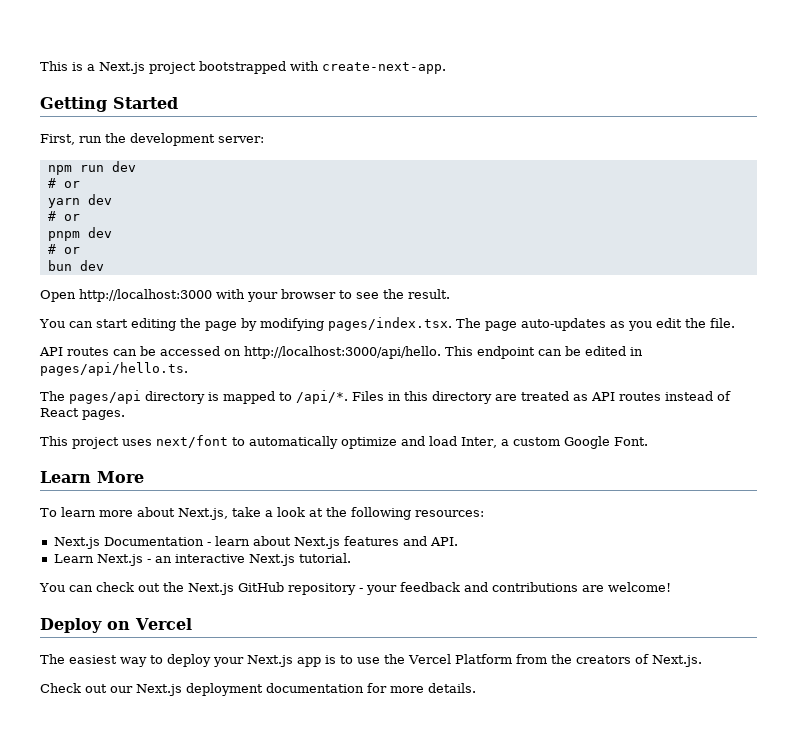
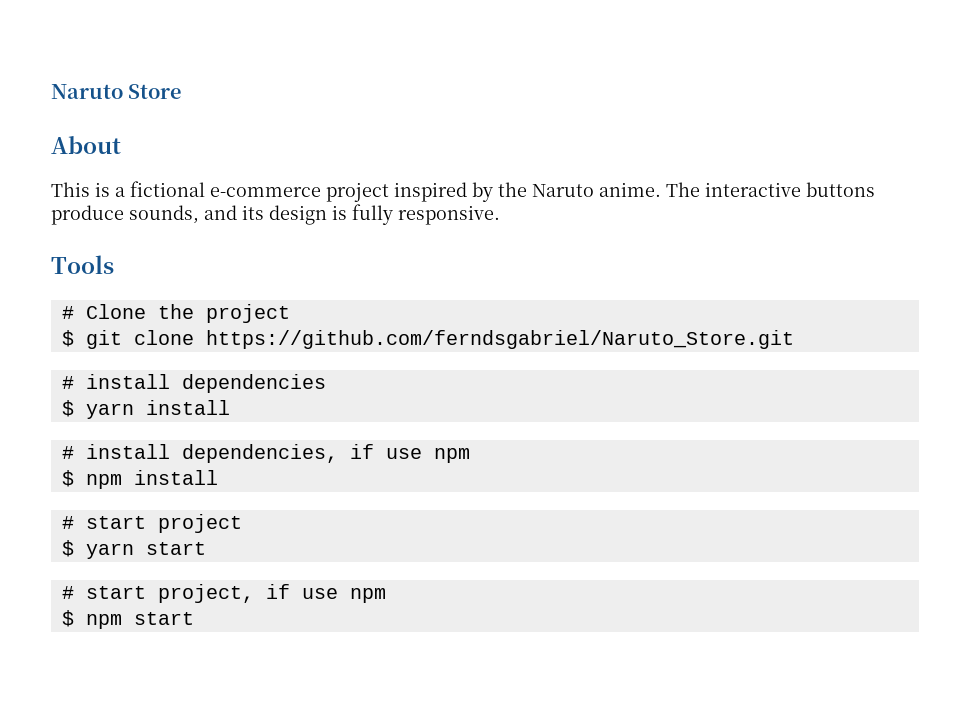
- This is a Next.js project bootstrapped with create-next-app.
- Getting Started
- First, run the development server:
- npm run dev
- # or
- yarn dev
- # or
- pnpm dev
- # or
- bun dev
- Open http://localhost:3000 with your browser to see the result.
- You can start editing the page by modifying pages/index.tsx. The page auto-updates as you edit the file.
- API routes can be accessed on http://localhost:3000/api/hello. This endpoint can be edited in pages/api/hello.ts.
- The pages/api directory is mapped to /api/*. Files in this directory are treated as API routes instead of React pages.
- This project uses next/font to automatically optimize and load Inter, a custom Google Font.
- Learn More
- To learn more about Next.js, take a look at the following resources:
- Next.js Documentation - learn about Next.js features and API.
- Learn Next.js - an interactive Next.js tutorial.
- You can check out the Next.js GitHub repository - your feedback and contributions are welcome!
- Deploy on Vercel
- The easiest way to deploy your Next.js app is to use the Vercel Platform from the creators of Next.js.
- Check out our Next.js deployment documentation for more details.
+ Naruto Store
+ About
+ This is a fictional e-commerce project inspired by the Naruto anime. The interactive buttons produce sounds, and its design is fully responsive.
+ Tools
+ # Clone the project
+ $ git clone https://github.com/ferndsgabriel/Naruto_Store.git
+ # install dependencies
+ $ yarn install
+ # install dependencies, if use npm
+ $ npm install
+ # start project
+ $ yarn start
+ # start project, if use npm
+ $ npm start

